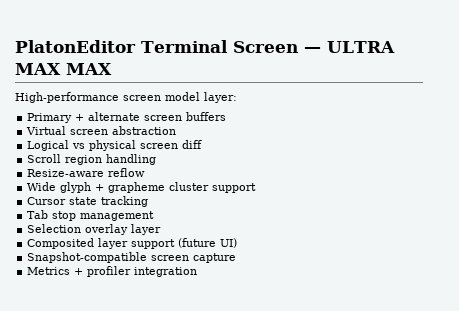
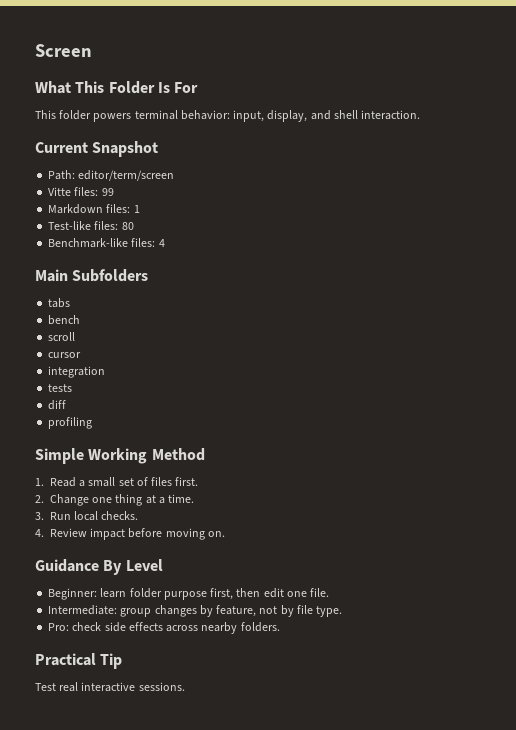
- PlatonEditor Terminal Screen — ULTRA MAX MAX
- High-performance screen model layer:
- Primary + alternate screen buffers
- Virtual screen abstraction
- Logical vs physical screen diff
- Scroll region handling
- Resize-aware reflow
- Wide glyph + grapheme cluster support
- Cursor state tracking
- Tab stop management
- Selection overlay layer
- Composited layer support (future UI)
- Snapshot-compatible screen capture
- Metrics + profiler integration
+ Screen
+ What This Folder Is For
+ This folder powers terminal behavior: input, display, and shell interaction.
+ Current Snapshot
+ Path: editor/term/screen
+ Vitte files: 99
+ Markdown files: 1
+ Test-like files: 80
+ Benchmark-like files: 4
+ Main Subfolders
+ tabs
+ bench
+ scroll
+ cursor
+ integration
+ tests
+ diff
+ profiling
+ Simple Working Method
+ 1. Read a small set of files first.
+ 2. Change one thing at a time.
+ 3. Run local checks.
+ 4. Review impact before moving on.
+ Guidance By Level
+ Beginner: learn folder purpose first, then edit one file.
+ Intermediate: group changes by feature, not by file type.
+ Pro: check side effects across nearby folders.
+ Practical Tip
+ Test real interactive sessions.

